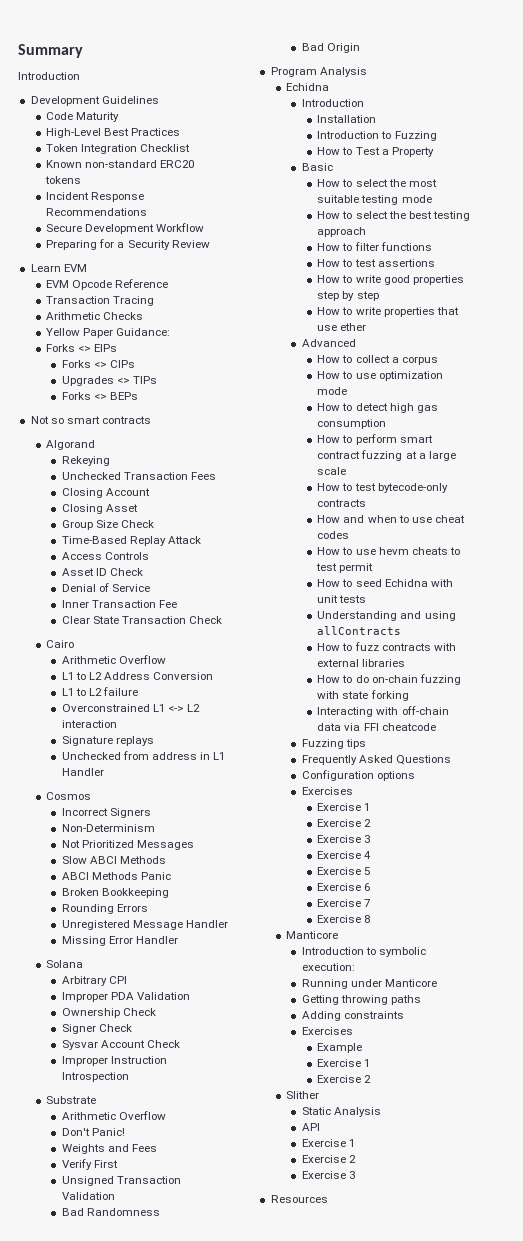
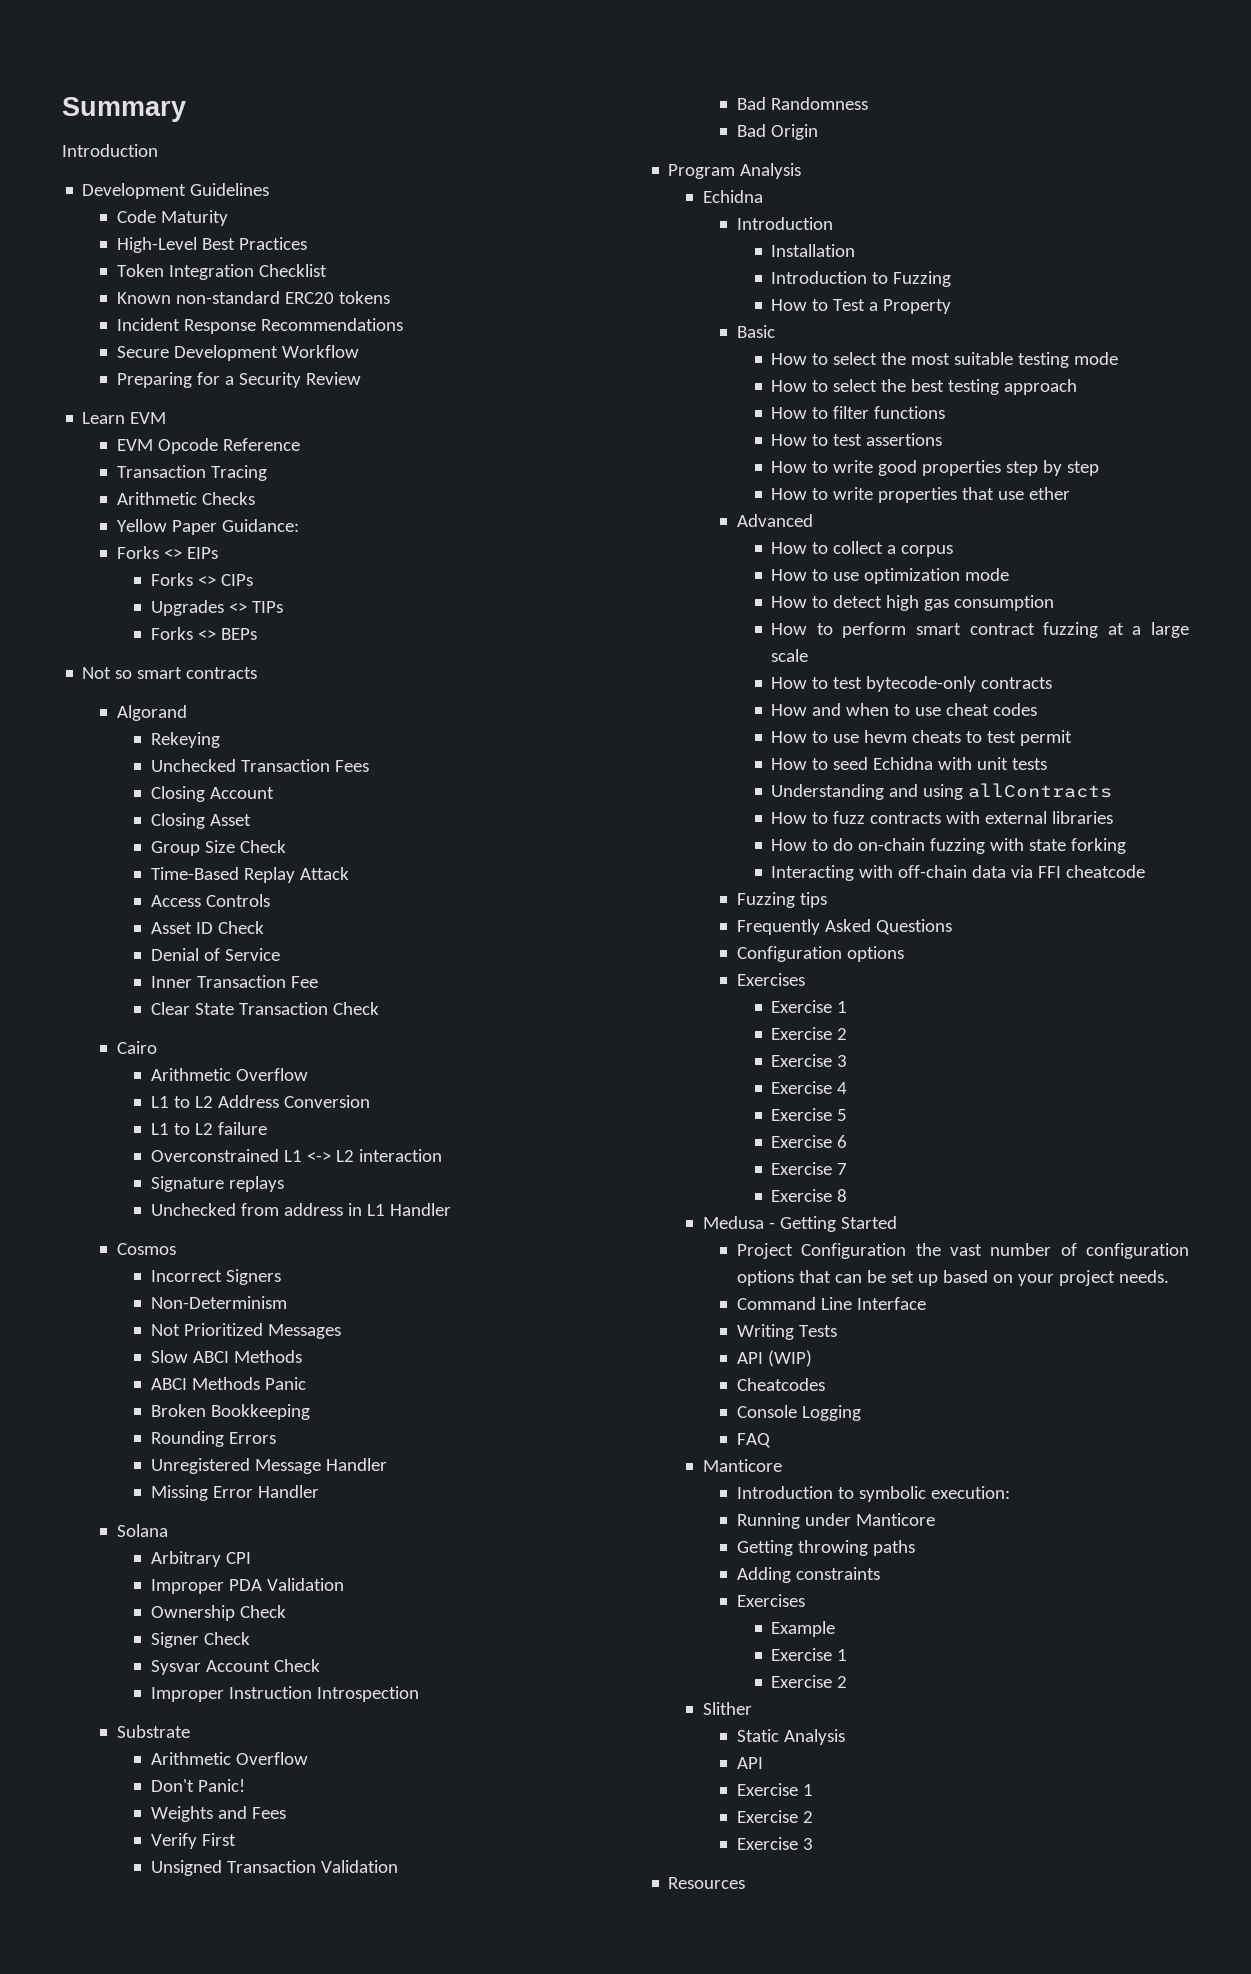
+ Medusa - Getting Started
+ Project Configuration the vast number of configuration options that can be set up based on your project needs.
+ Command Line Interface
+ Writing Tests
+ API (WIP)
+ Cheatcodes
+ Console Logging
+ FAQ

